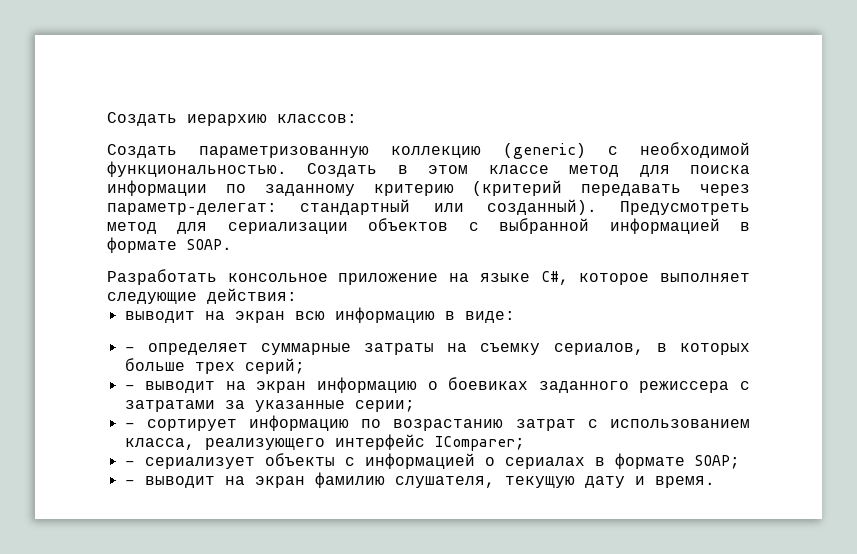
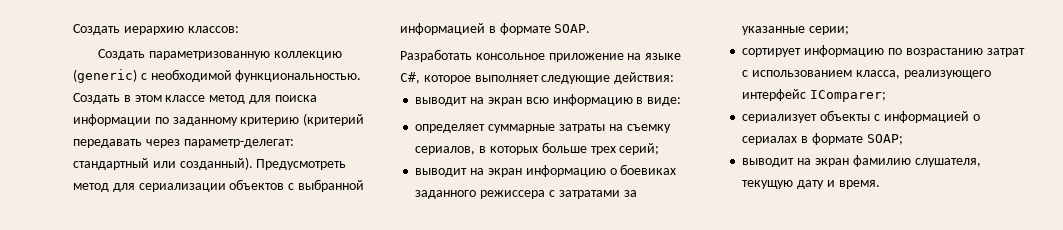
- – определяет суммарные затраты на съемку сериалов, в которых больше трех серий;
+ определяет суммарные затраты на съемку сериалов, в которых больше трех серий;
- – выводит на экран информацию о боевиках заданного режиссера с затратами за указанные серии;
+ выводит на экран информацию о боевиках заданного режиссера с затратами за указанные серии;
- – сортирует информацию по возрастанию затрат с использованием класса, реализующего интерфейс IComparer;
+ сортирует информацию по возрастанию затрат с использованием класса, реализующего интерфейс IComparer;
- – сериализует объекты с информацией о сериалах в формате SOAP;
+ сериализует объекты с информацией о сериалах в формате SOAP;
- – выводит на экран фамилию слушателя, текущую дату и время.
+ выводит на экран фамилию слушателя, текущую дату и время.

